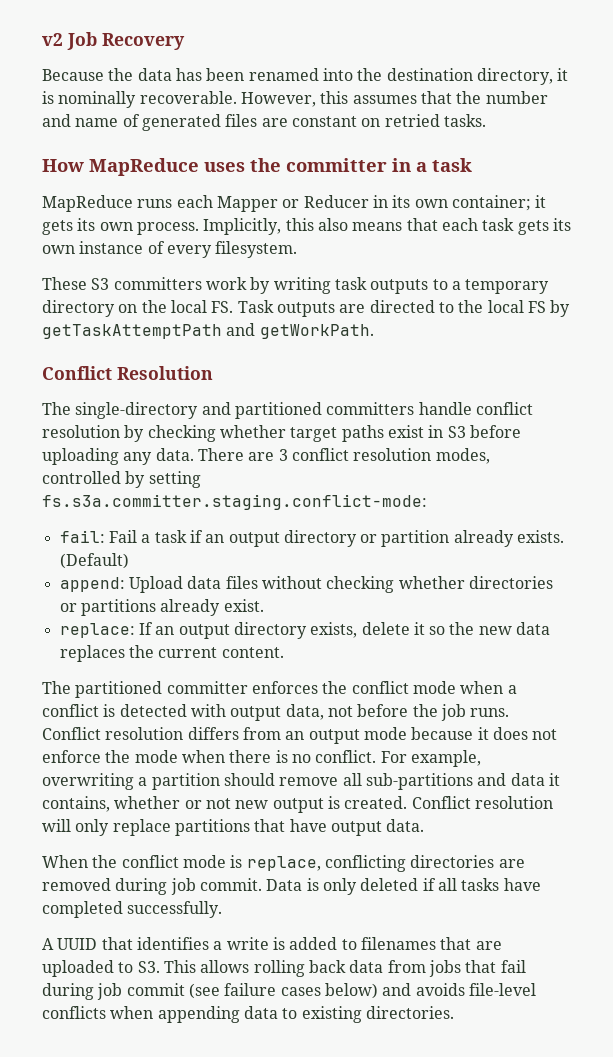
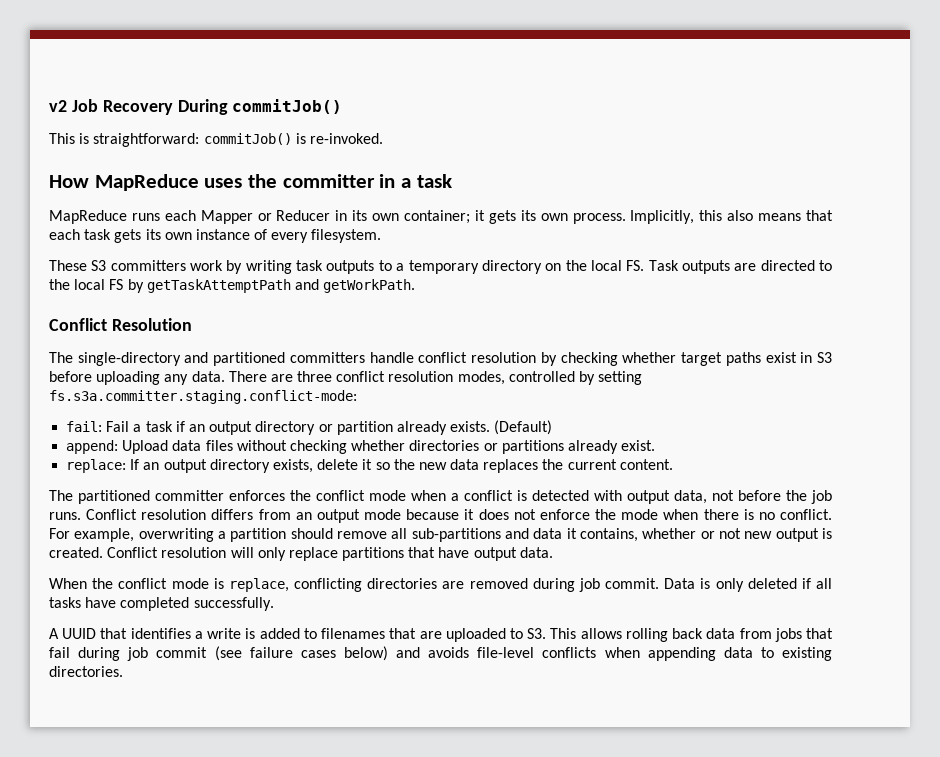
- v2 Job Recovery
- Because the data has been renamed into the destination directory, it is nominally recoverable. However, this assumes that the number and name of generated files are constant on retried tasks.
+ v2 Job Recovery During commitJob()
+ This is straightforward: commitJob() is re-invoked.
- There are 3 conflict resolution modes, controlled by setting fs.s3a.committer.staging.conflict-mode:
+ There are three conflict resolution modes, controlled by setting fs.s3a.committer.staging.conflict-mode:

